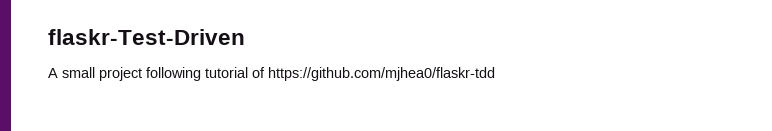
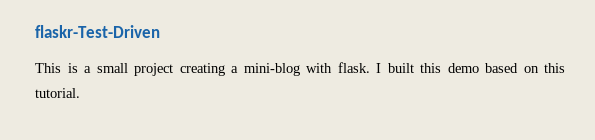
- A small project following tutorial of https://github.com/mjhea0/flaskr-tdd
+ This is a small project creating a mini-blog with flask. I built this demo based on this tutorial.

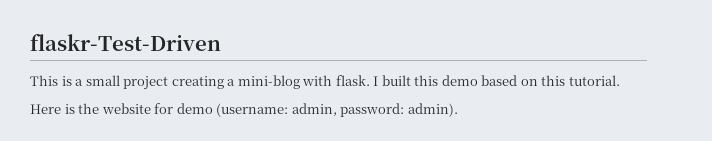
+ Here is the website for demo (username: admin, password: admin).

